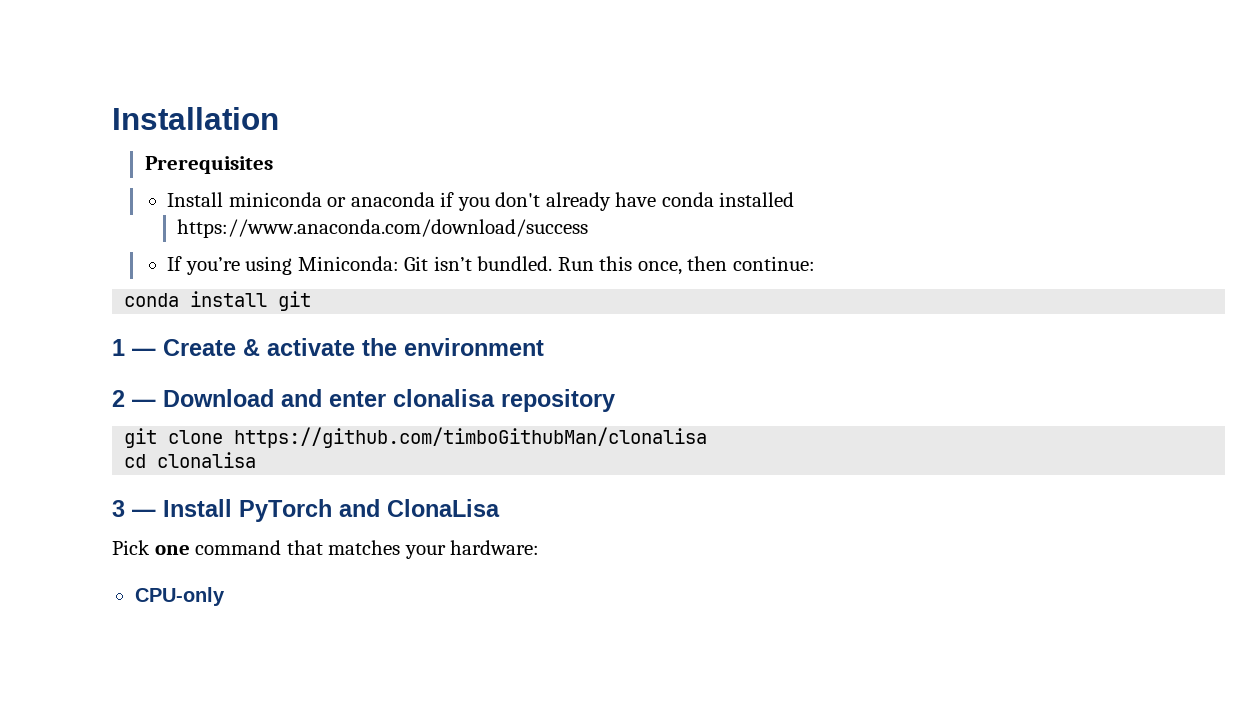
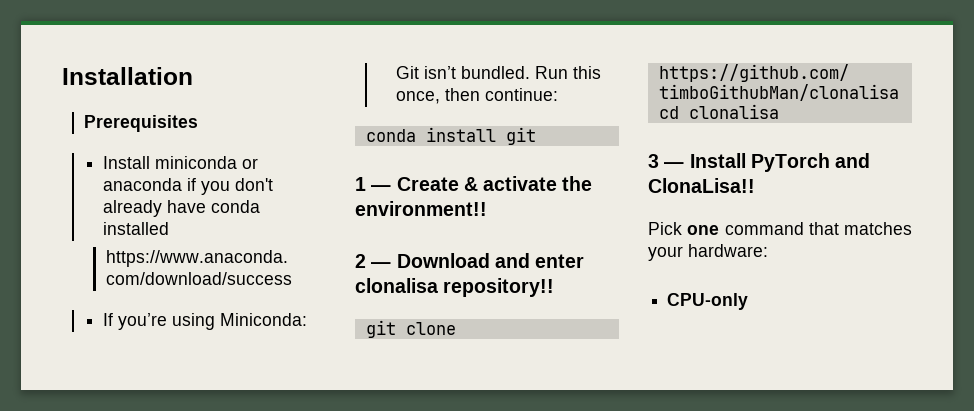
- 1 — Create & activate the environment
+ 1 — Create & activate the environment!!
- 2 — Download and enter clonalisa repository
+ 2 — Download and enter clonalisa repository!!
- 3 — Install PyTorch and ClonaLisa
+ 3 — Install PyTorch and ClonaLisa!!

